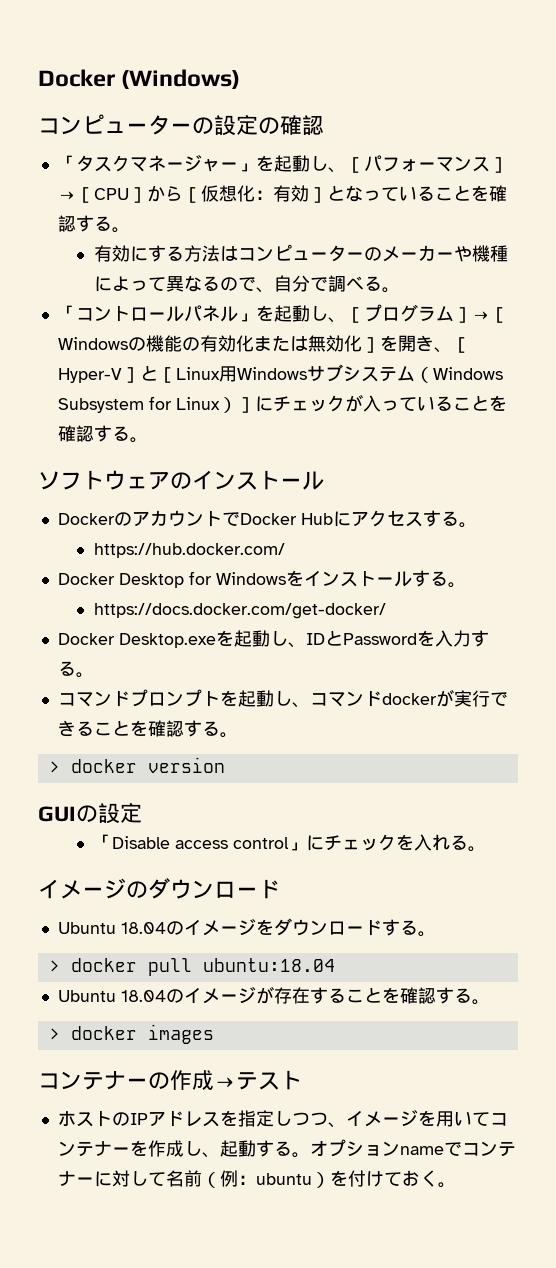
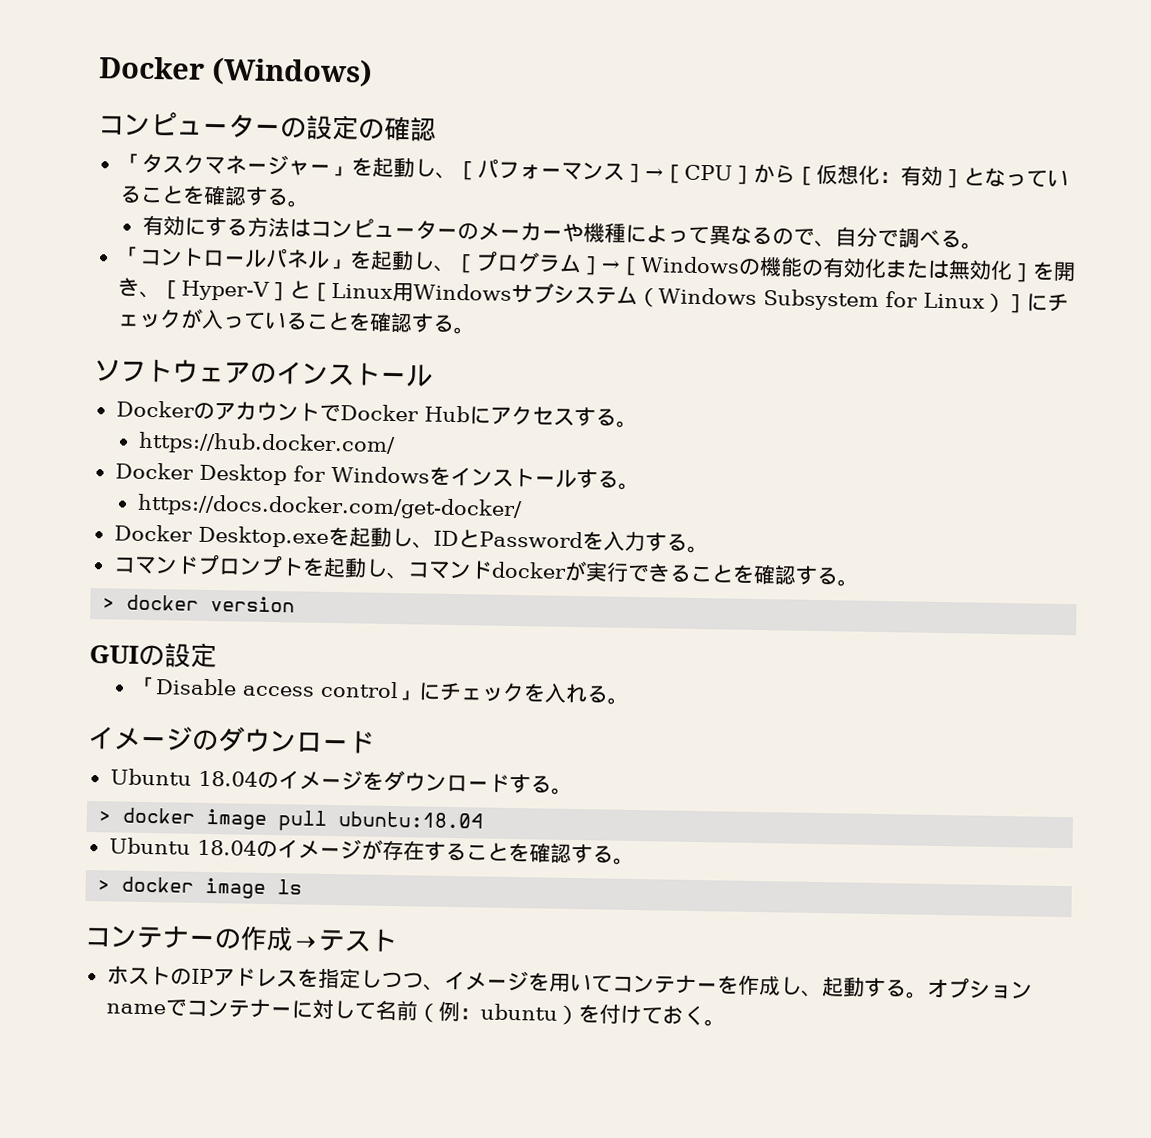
- > docker pull ubuntu:18.04
+ > docker image pull ubuntu:18.04
- > docker images
+ > docker image ls

